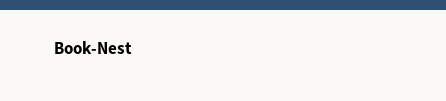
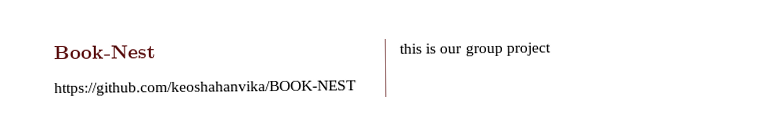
+ https://github.com/keoshahanvika/BOOK-NEST this is our group project

